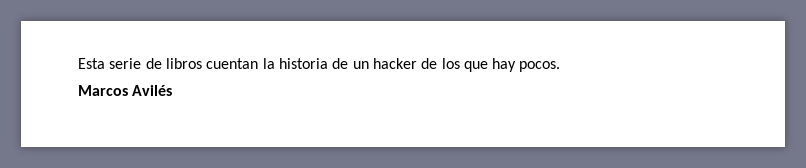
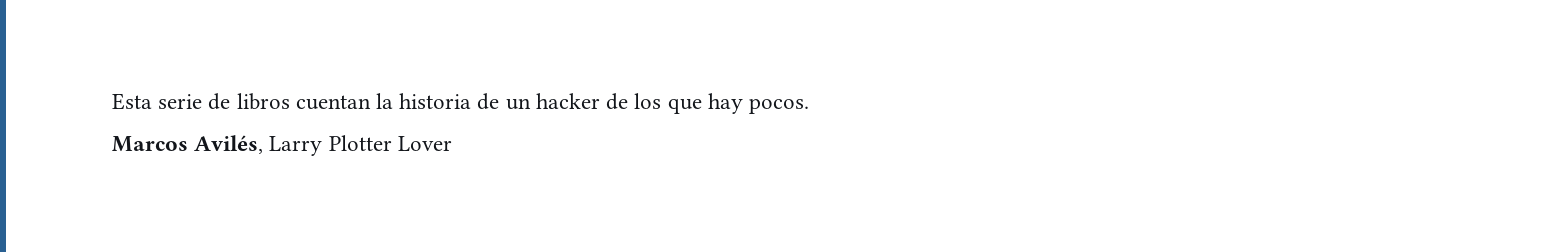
- Marcos Avilés
+ Marcos Avilés, Larry Plotter Lover

